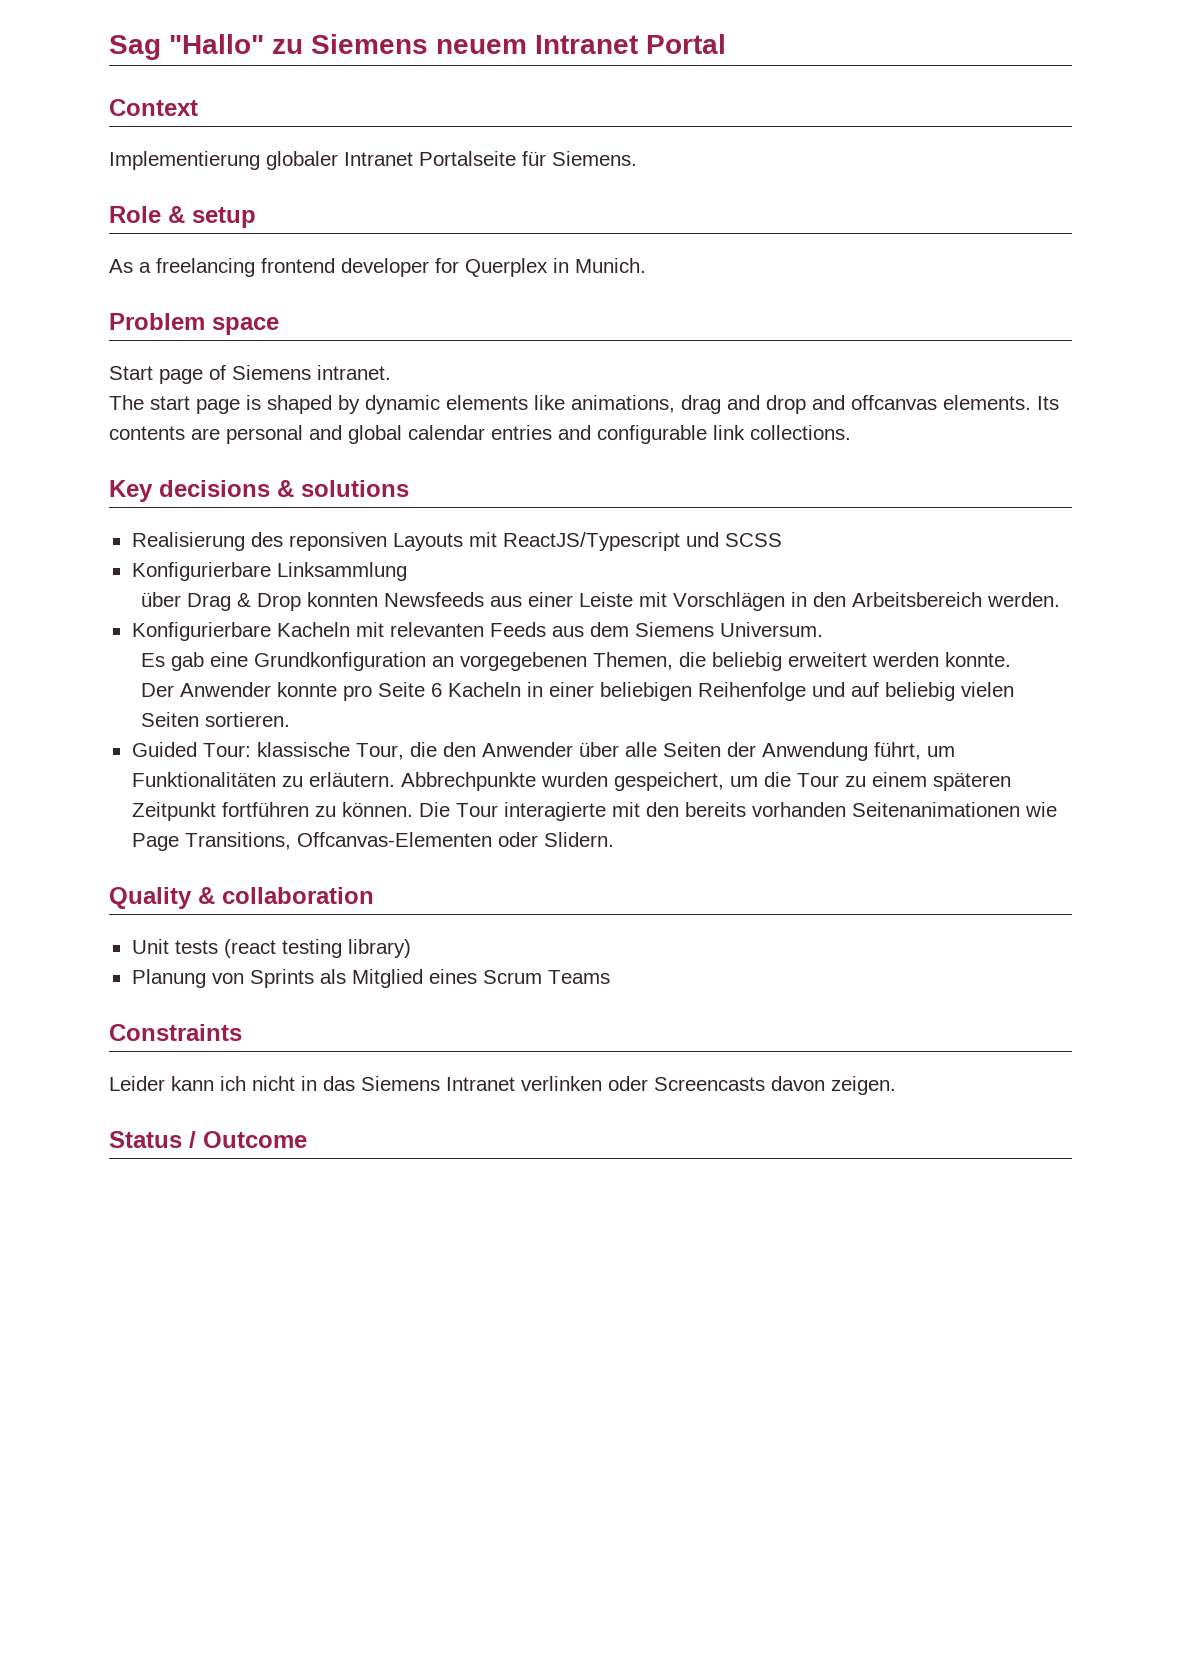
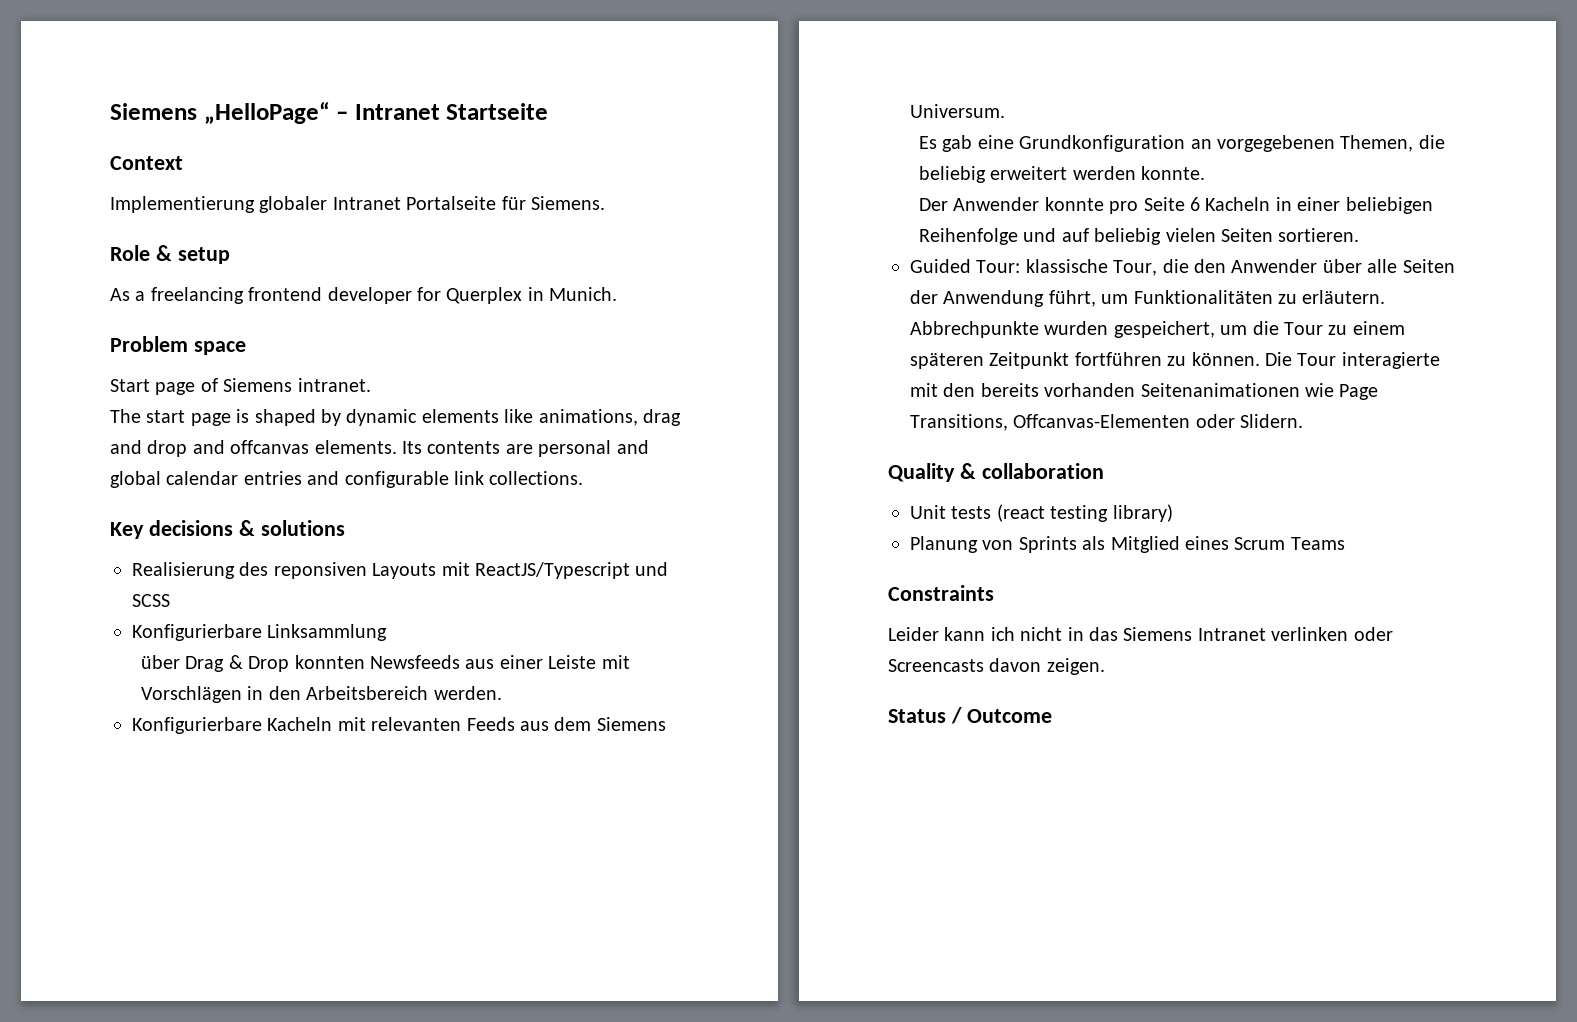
- Sag "Hallo" zu Siemens neuem Intranet Portal
+ Siemens „HelloPage“ – Intranet Startseite

